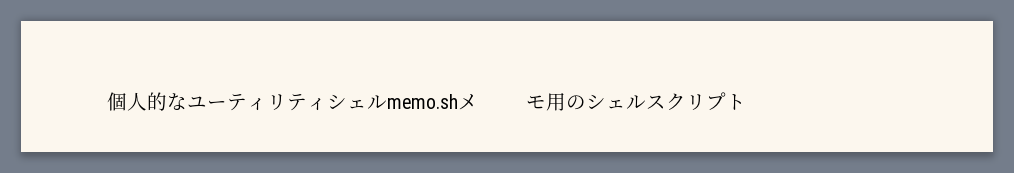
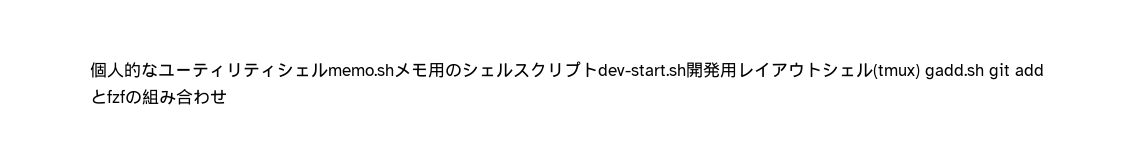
- 個人的なユーティリティシェルmemo.shメモ用のシェルスクリプト
+ 個人的なユーティリティシェルmemo.shメモ用のシェルスクリプトdev-start.sh開発用レイアウトシェル(tmux) gadd.sh git addとfzfの組み合わせ

